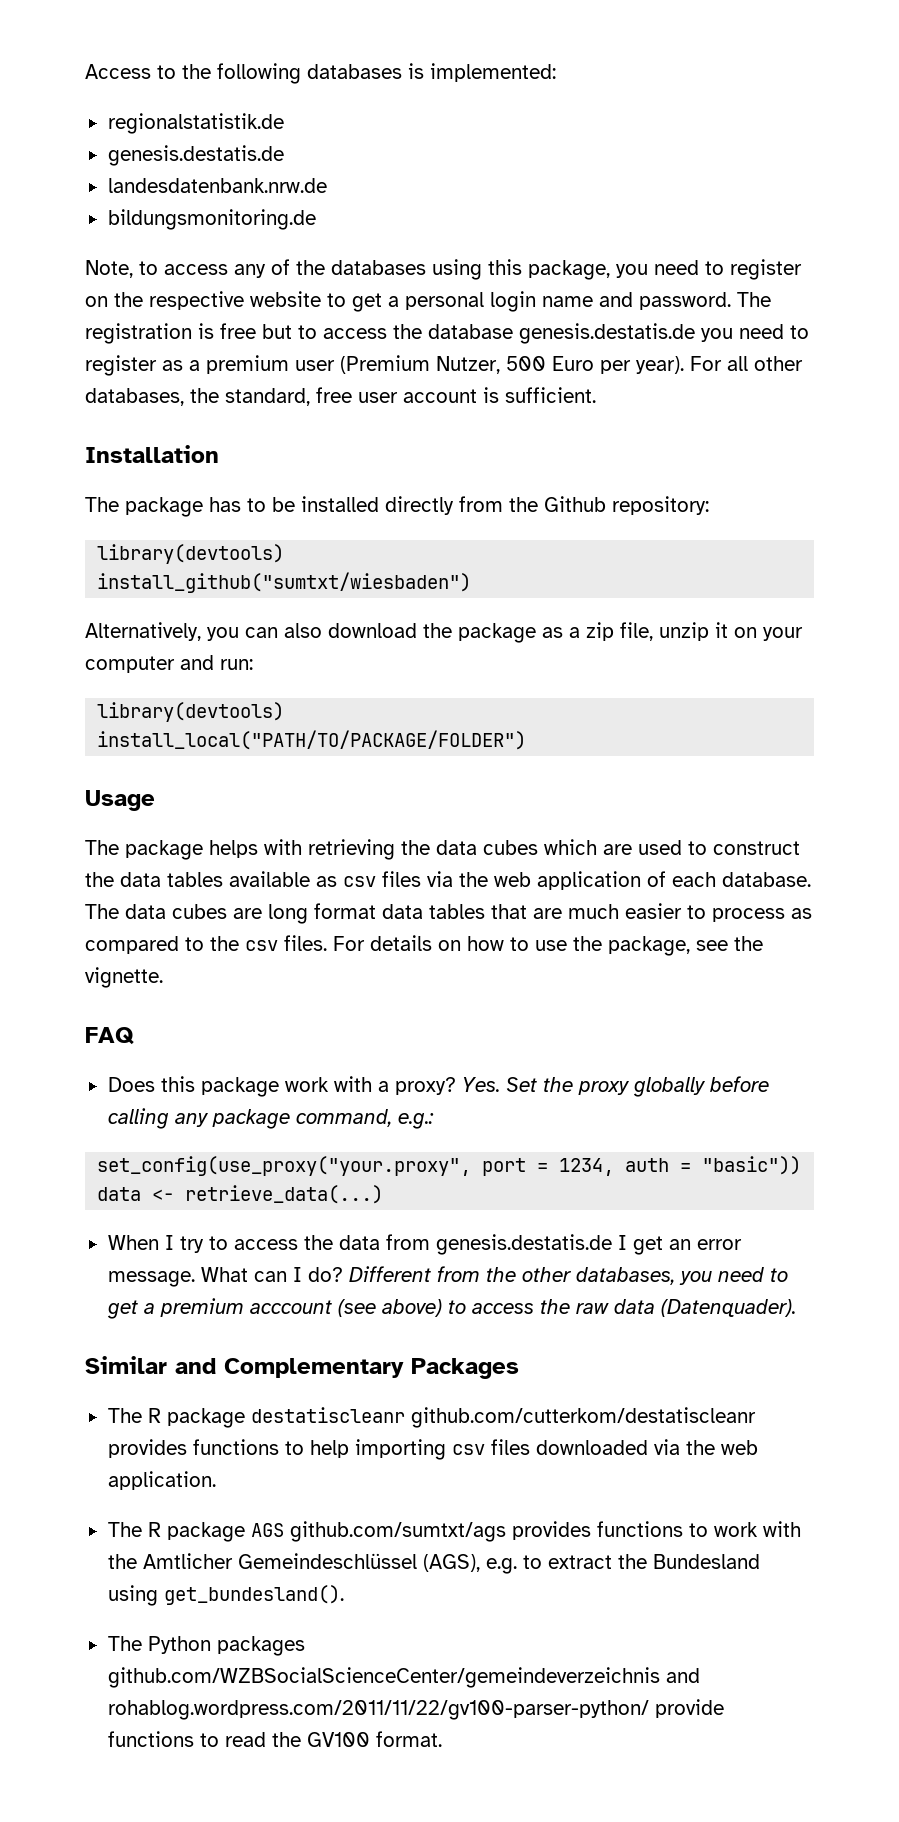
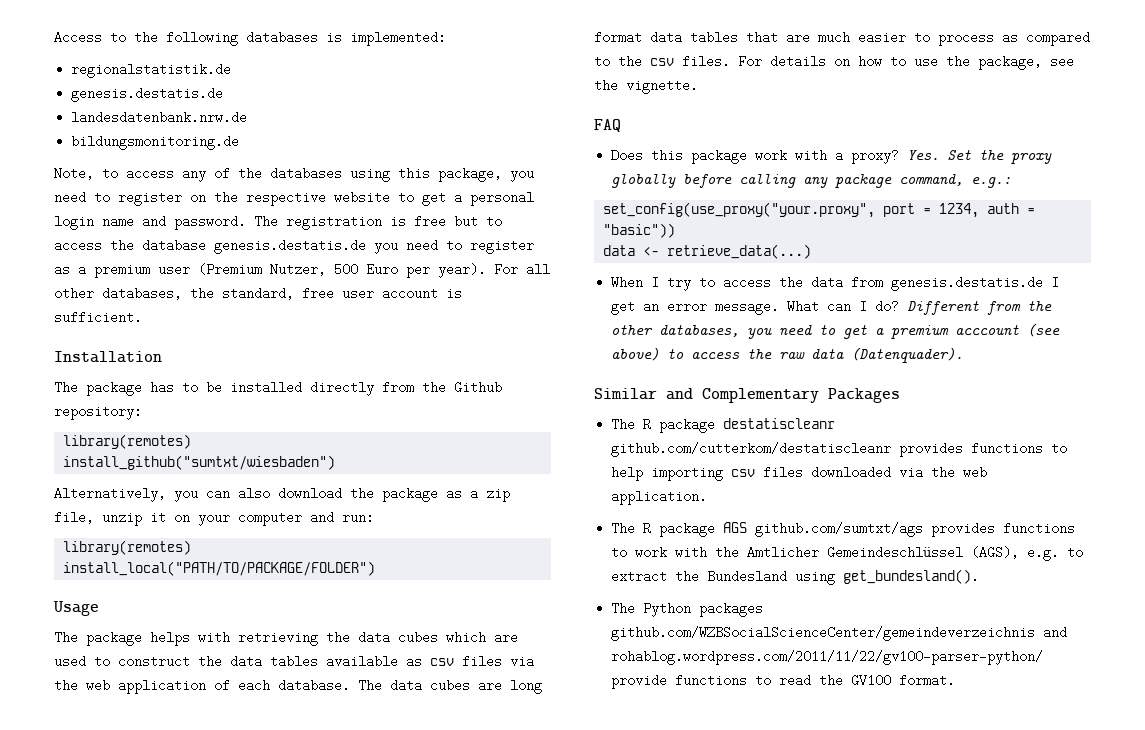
  The package has to be installed directly from the Github repository:
- library(devtools)
+ library(remotes)
  Alternatively, you can also download the package as a zip file, unzip it on your computer and run:
- library(devtools)
+ library(remotes)

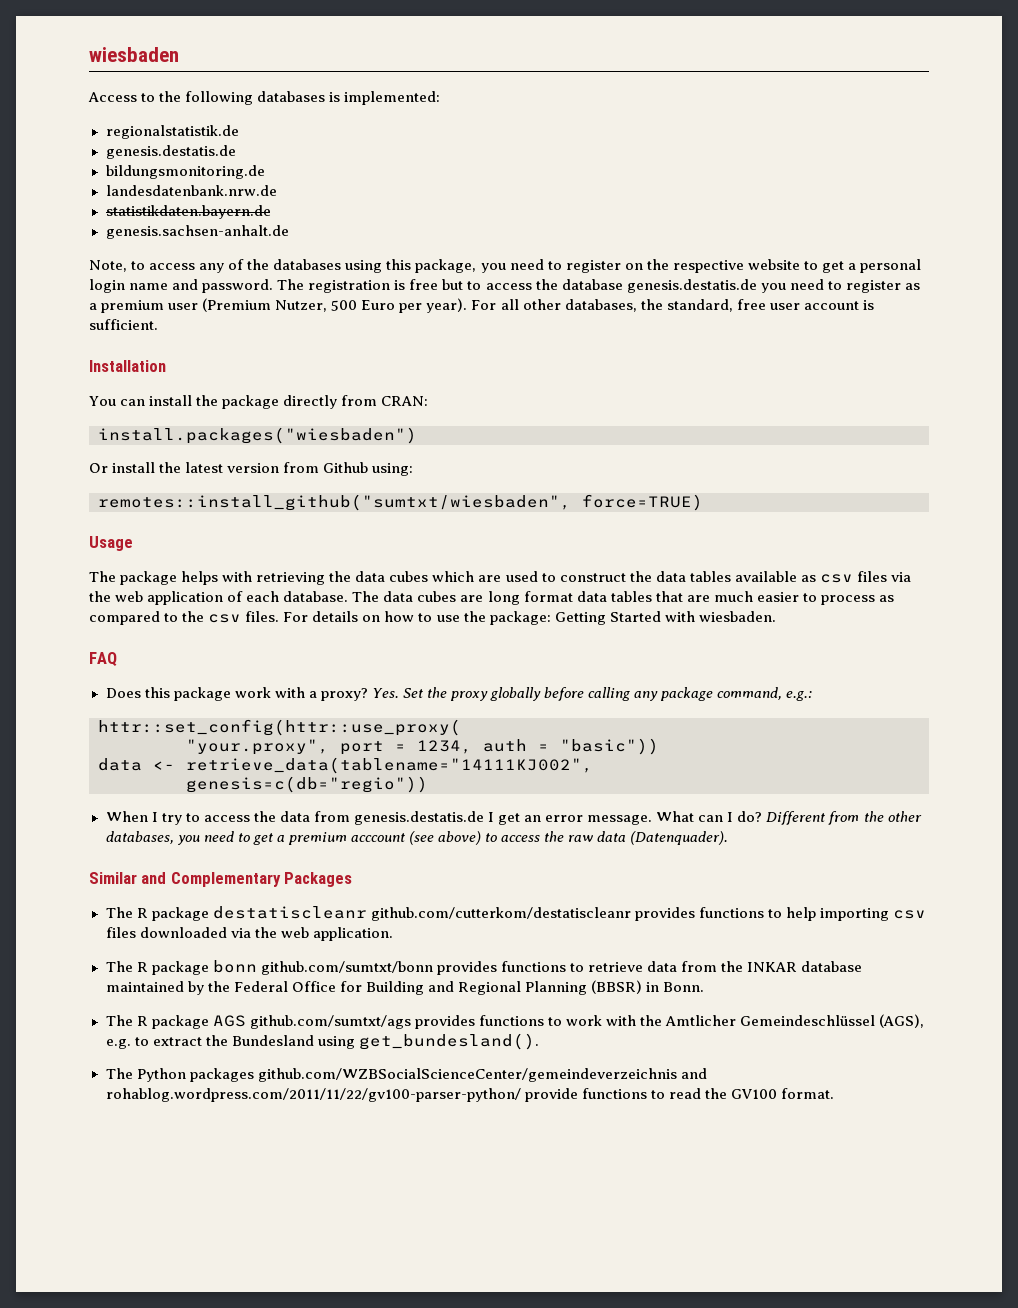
+ wiesbaden
+ bildungsmonitoring.de
- bildungsmonitoring.de
+ statistikdaten.bayern.de
+ genesis.sachsen-anhalt.de
- The package has to be installed directly from the Github repository:
- library(remotes)
- install_github("sumtxt/wiesbaden")
- Alternatively, you can also download the package as a zip file, unzip it on your computer and run:
- library(remotes)
- install_local("PATH/TO/PACKAGE/FOLDER")
+ You can install the package directly from CRAN:
+ install.packages("wiesbaden")
+ Or install the latest version from Github using:
+ remotes::install_github("sumtxt/wiesbaden", force=TRUE)
- For details on how to use the package, see the vignette.
+ For details on how to use the package: Getting Started with wiesbaden.
- set_config(use_proxy("your.proxy", port = 1234, auth = "basic"))
+ httr::set_config(httr::use_proxy(
+ "your.proxy", port = 1234, auth = "basic"))
- data <- retrieve_data(...)
+ data <- retrieve_data(tablename="14111KJ002",
+ genesis=c(db="regio"))
+ The R package bonn github.com/sumtxt/bonn provides functions to retrieve data from the INKAR database maintained by the Federal Office for Building and Regional Planning (BBSR) in Bonn.

